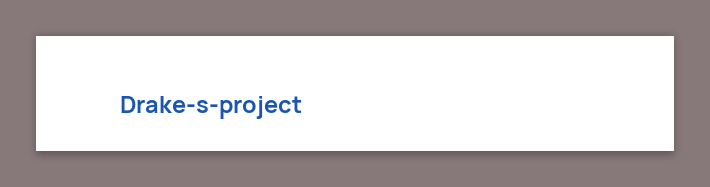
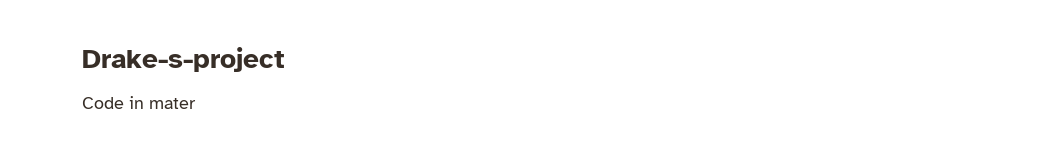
+ Code in mater

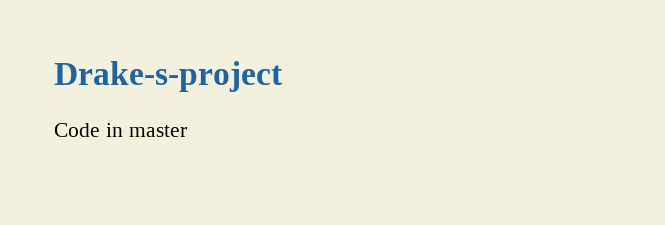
- Code in mater
+ Code in master

